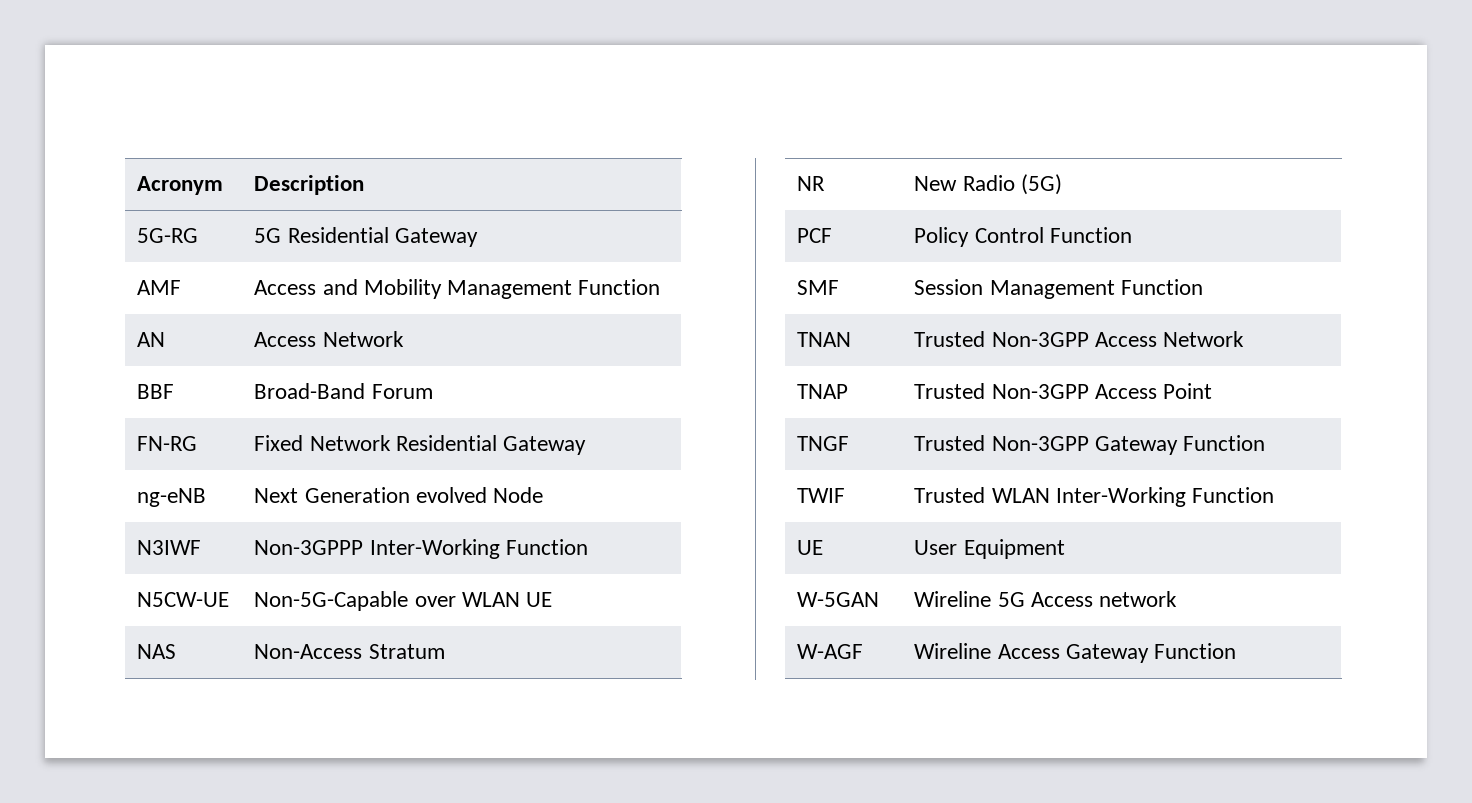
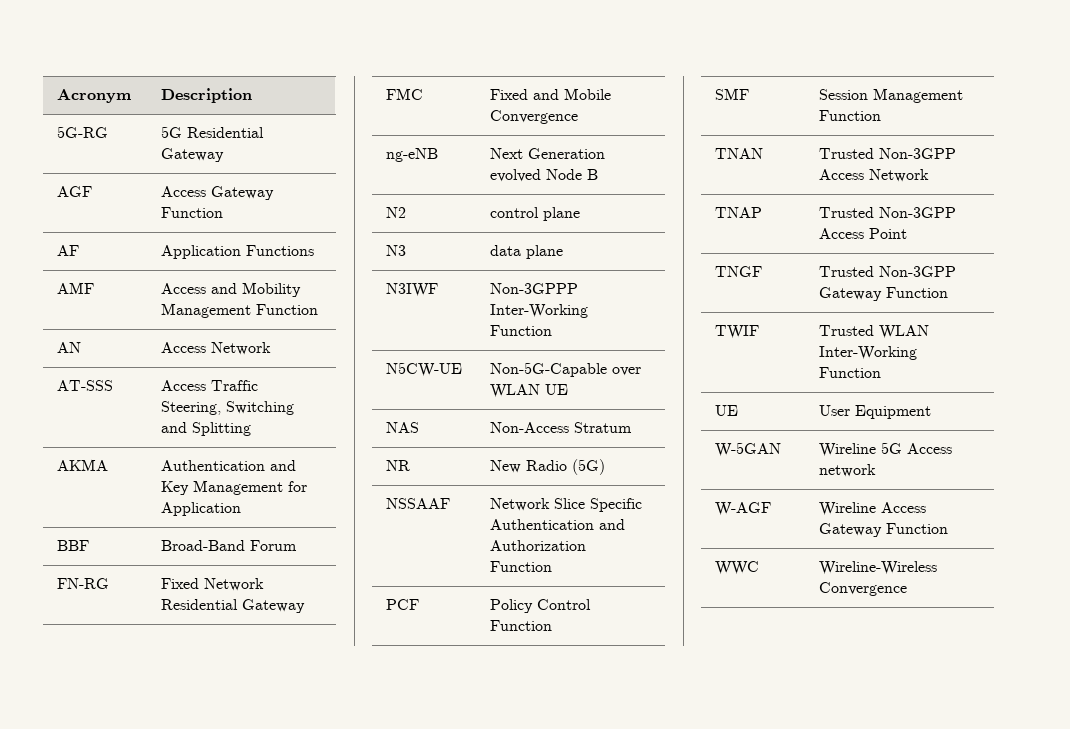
+ AGF | Access Gateway Function
+ AF | Application Functions
+ AT-SSS | Access Traffic Steering, Switching and Splitting
+ AKMA | Authentication and Key Management for Application
+ FMC | Fixed and Mobile Convergence
- ng-eNB | Next Generation evolved Node
+ ng-eNB | Next Generation evolved Node B
+ N2 | control plane
+ N3 | data plane
+ NSSAAF | Network Slice Specific Authentication and Authorization Function
+ WWC | Wireline-Wireless Convergence

